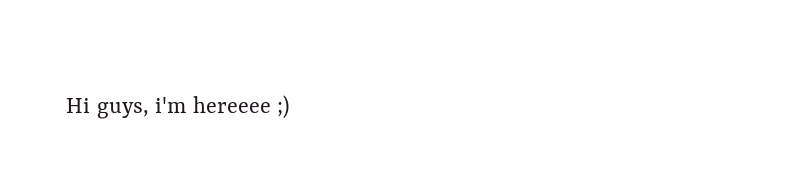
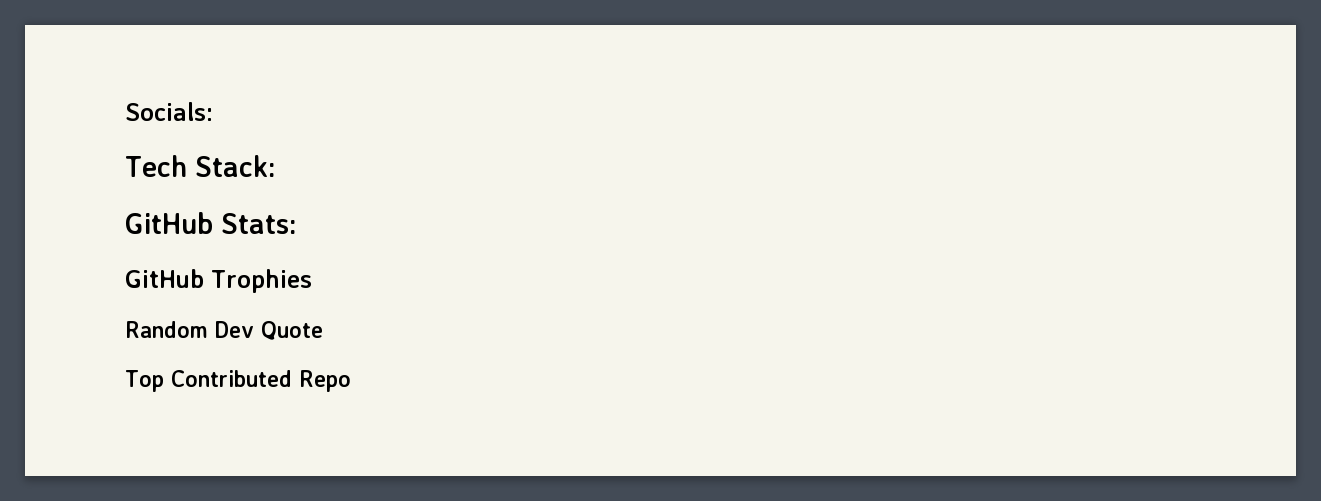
- Hi guys, i'm hereeee ;)
+ Socials:
+ Tech Stack:
+ GitHub Stats:
+ GitHub Trophies
+ Random Dev Quote
+ Top Contributed Repo

